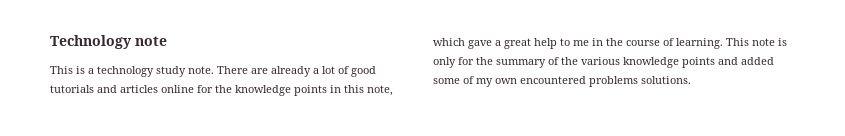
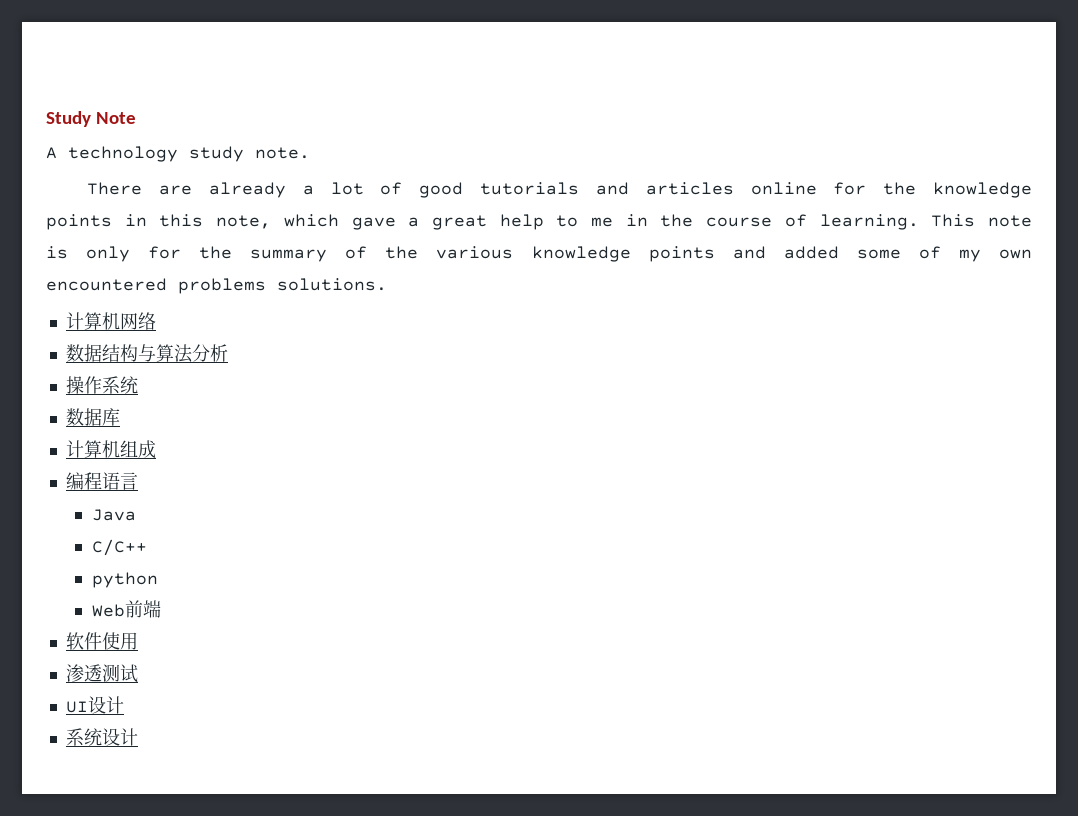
- Technology note
- This is a technology study note. There are already a lot of good tutorials and articles online for the knowledge points in this note, which gave a great help to me in the course of learning.
+ Study Note
+ A technology study note.
+ There are already a lot of good tutorials and articles online for the knowledge points in this note, which gave a great help to me in the course of learning.
+ 计算机网络
+ 数据结构与算法分析
+ 操作系统
+ 数据库
+ 计算机组成
+ 编程语言
+ Java
+ C/C++
+ python
+ Web前端
+ 软件使用
+ 渗透测试
+ UI设计
+ 系统设计

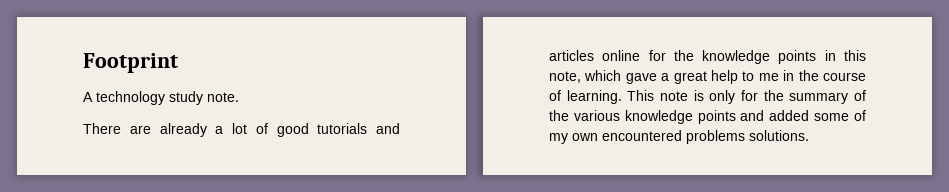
- Study Note
+ Footprint
- 计算机网络
- 数据结构与算法分析
- 操作系统
- 数据库
- 计算机组成
- 编程语言
- Java
- C/C++
- python
- Web前端
- 软件使用
- 渗透测试
- UI设计
- 系统设计

